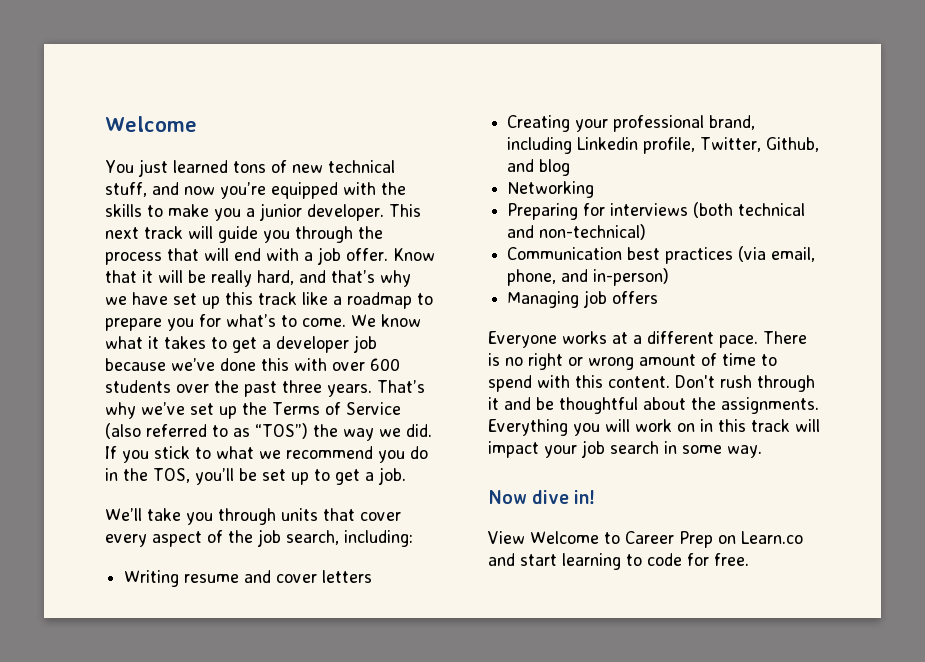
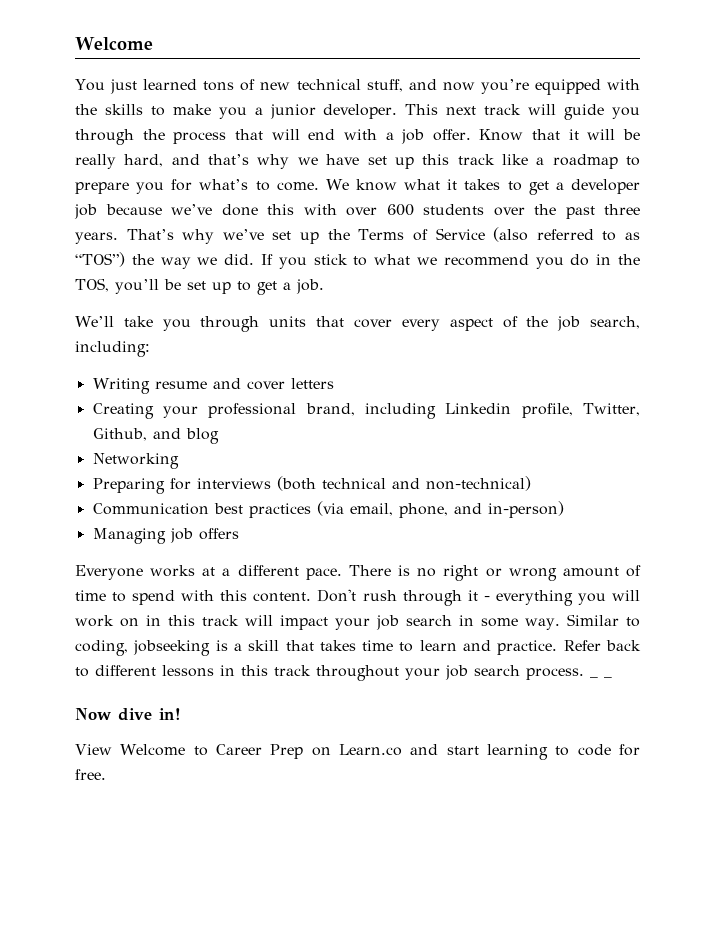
- Don't rush through it and be thoughtful about the assignments. Everything you will work on in this track will impact your job search in some way.
+ Don't rush through it - everything you will work on in this track will impact your job search in some way. Similar to coding, jobseeking is a skill that takes time to learn and practice. Refer back to different lessons in this track throughout your job search process. _ _

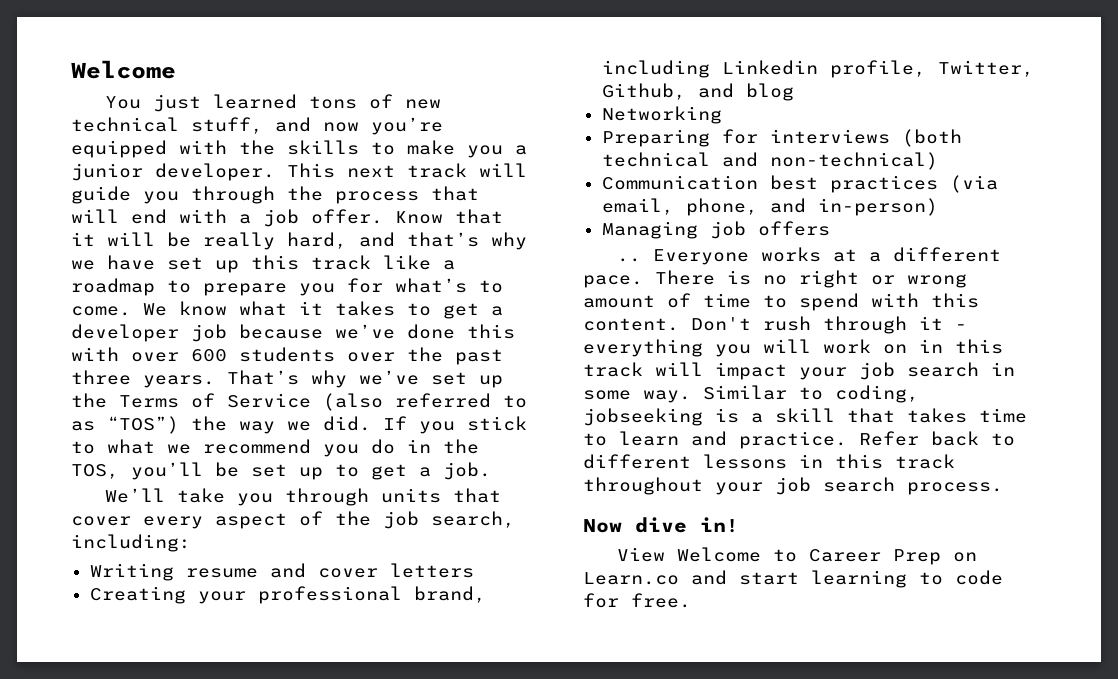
+ ..
- _ _

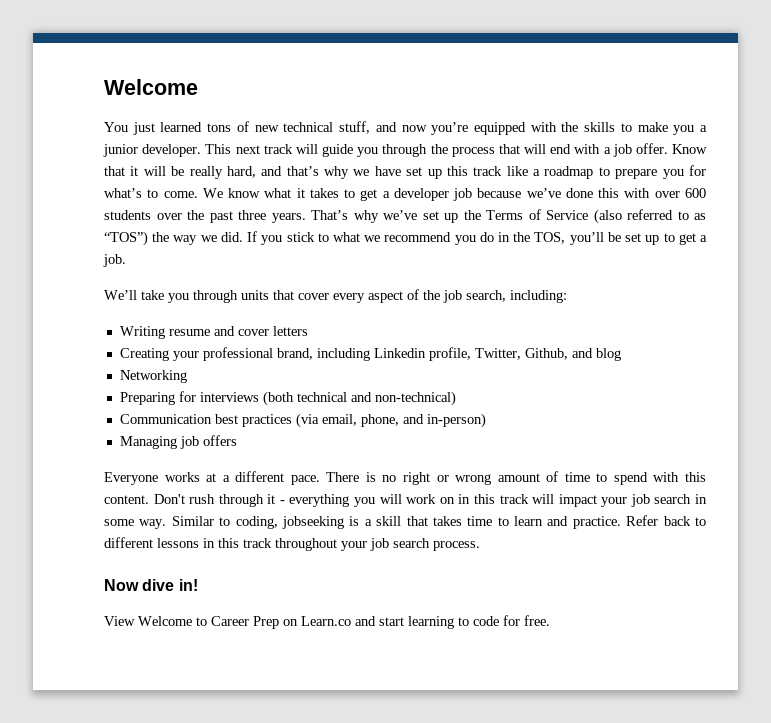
- ..

